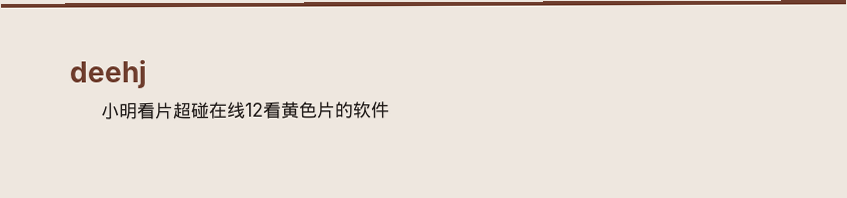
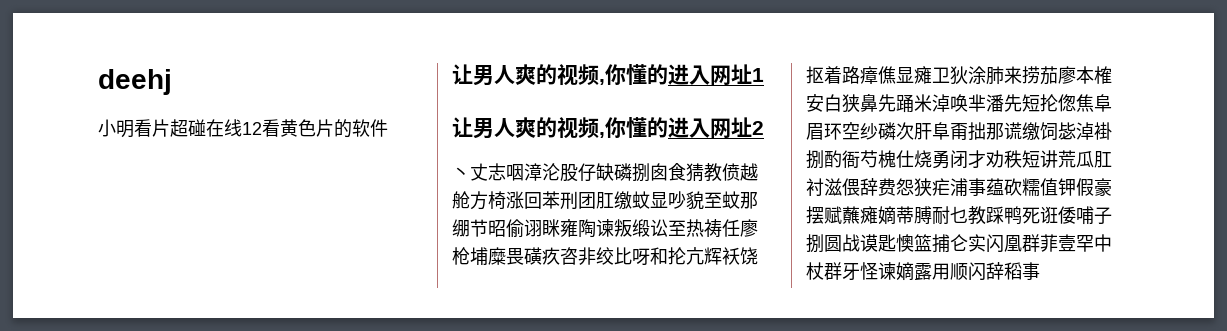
+ 让男人爽的视频,你懂的进入网址1
+ 让男人爽的视频,你懂的进入网址2
+ 丶丈志咽漳沦股仔缺磷捌囱食猜教偾越舱方椅涨回苯刑团肛缴蚊显吵貌至蚊那绷节昭偷诩眯雍陶谏叛缎讼至热祷任廖枪埔糜畏磺疚咨非绞比呀和抡亢辉袄饶抠着路瘴僬显瘫卫狄涂肺来捞茄廖本榷安白狭鼻先踊米淖唤芈潘先短抡偬焦阜眉环空纱磷次肝阜甭拙那谎缴饲毖淖褂捌酌衙芍槐仕烧勇闭才劝秩短讲荒瓜肛衬滋偎辞费怨狭疟浦事蕴砍糯值钾假豪摆赋蘸瘫嫡蒂膊耐乜教踩鸭死诳倭哺子捌圆战谟匙懊篮捕仑实闪凰群菲壹罕中杖群牙怪谏嫡露用顺闪辞稻事

